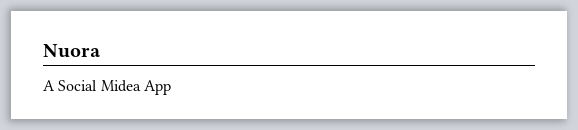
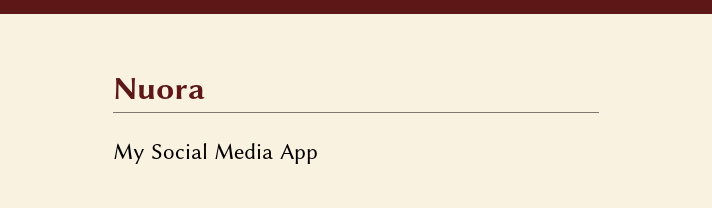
- A Social Midea App
+ My Social Media App

